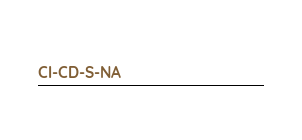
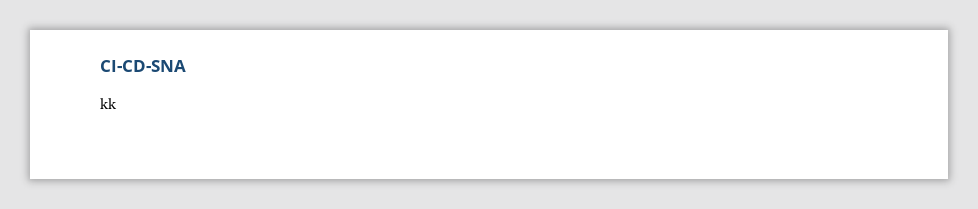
- CI-CD-S-NA
+ CI-CD-SNA
+ kk

